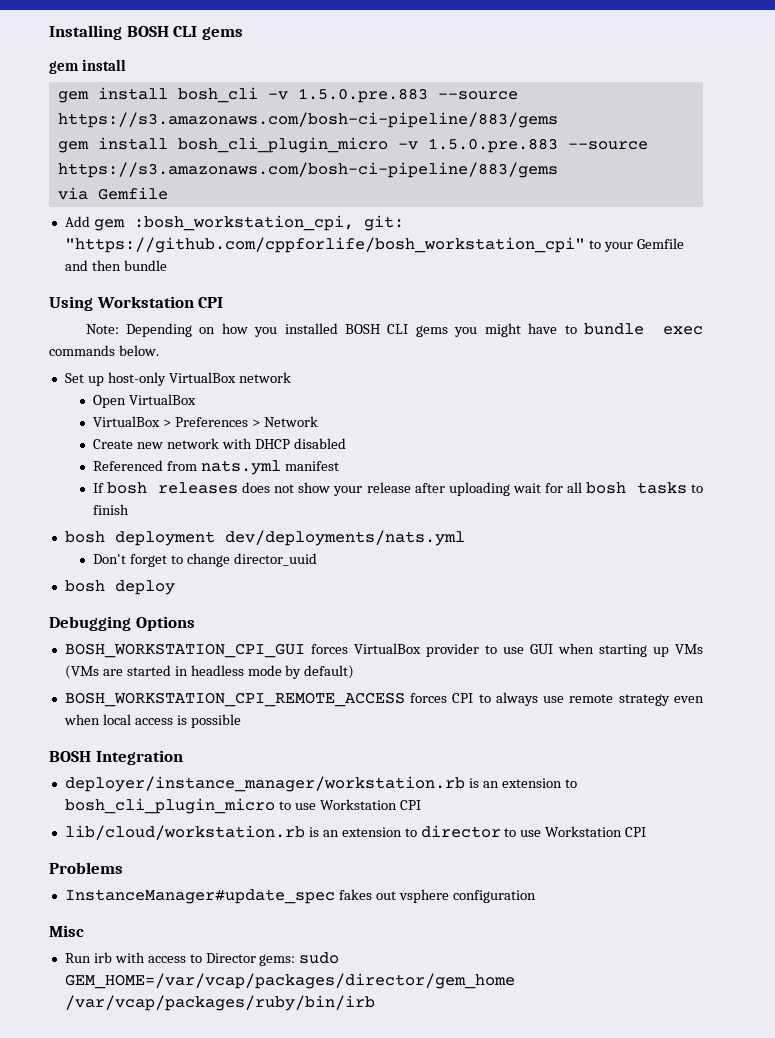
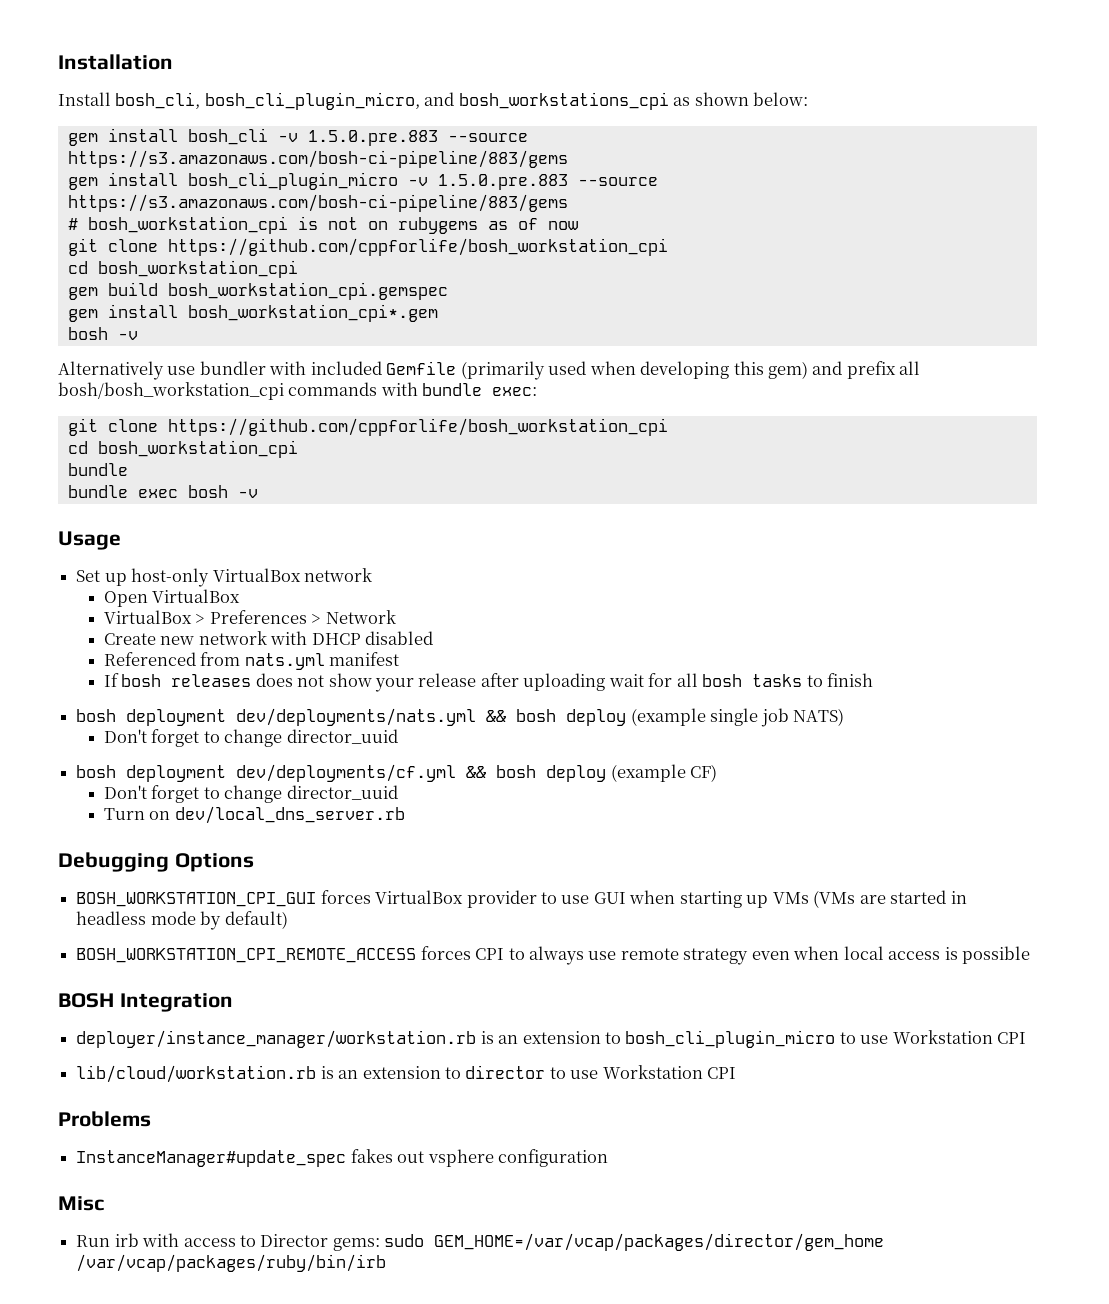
- Installing BOSH CLI gems
- gem install
+ Installation
+ Install bosh_cli, bosh_cli_plugin_micro, and bosh_workstations_cpi as shown below:
- via Gemfile
- Add gem :bosh_workstation_cpi, git: "https://github.com/cppforlife/bosh_workstation_cpi" to your Gemfile and then bundle
- Using Workstation CPI
- Note: Depending on how you installed BOSH CLI gems you might have to bundle exec commands below.
+ # bosh_workstation_cpi is not on rubygems as of now
+ git clone https://github.com/cppforlife/bosh_workstation_cpi
+ cd bosh_workstation_cpi
+ gem build bosh_workstation_cpi.gemspec
+ gem install bosh_workstation_cpi*.gem
+ bosh -v
+ Alternatively use bundler with included Gemfile (primarily used when developing this gem) and prefix all bosh/bosh_workstation_cpi commands with bundle exec:
+ git clone https://github.com/cppforlife/bosh_workstation_cpi
+ cd bosh_workstation_cpi
+ bundle
+ bundle exec bosh -v
+ Usage
- bosh deployment dev/deployments/nats.yml
+ bosh deployment dev/deployments/nats.yml && bosh deploy (example single job NATS)
- bosh deploy
+ bosh deployment dev/deployments/cf.yml && bosh deploy (example CF)
+ Don't forget to change director_uuid
+ Turn on dev/local_dns_server.rb

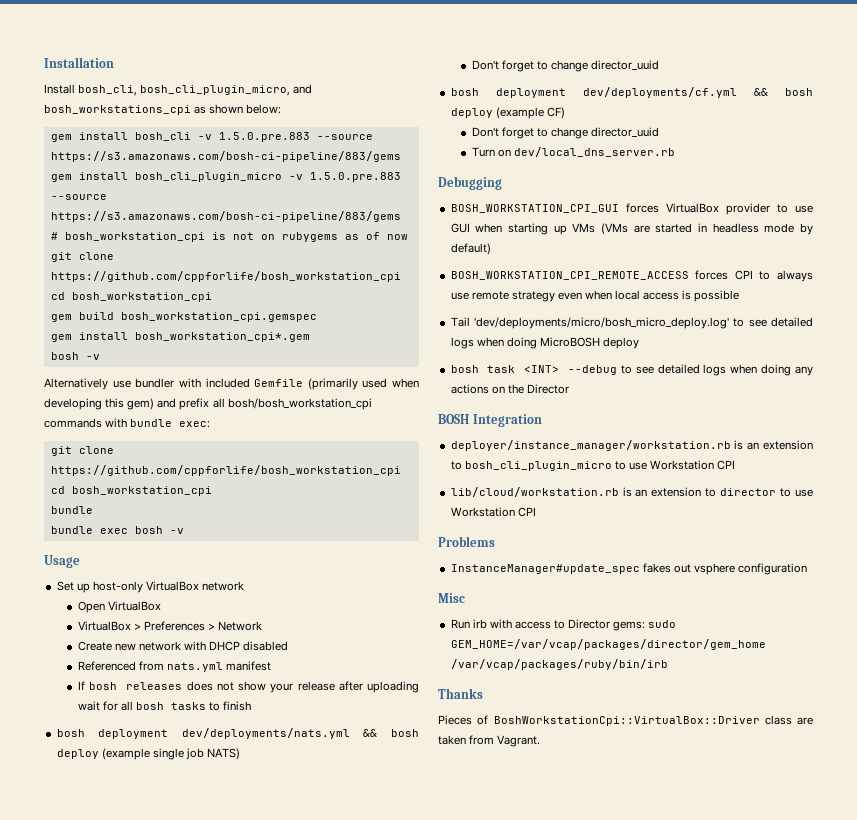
- Debugging Options
+ Debugging
+ Tail 'dev/deployments/micro/bosh_micro_deploy.log' to see detailed logs when doing MicroBOSH deploy
+ bosh task <INT> --debug to see detailed logs when doing any actions on the Director
+ Thanks
+ Pieces of BoshWorkstationCpi::VirtualBox::Driver class are taken from Vagrant.

